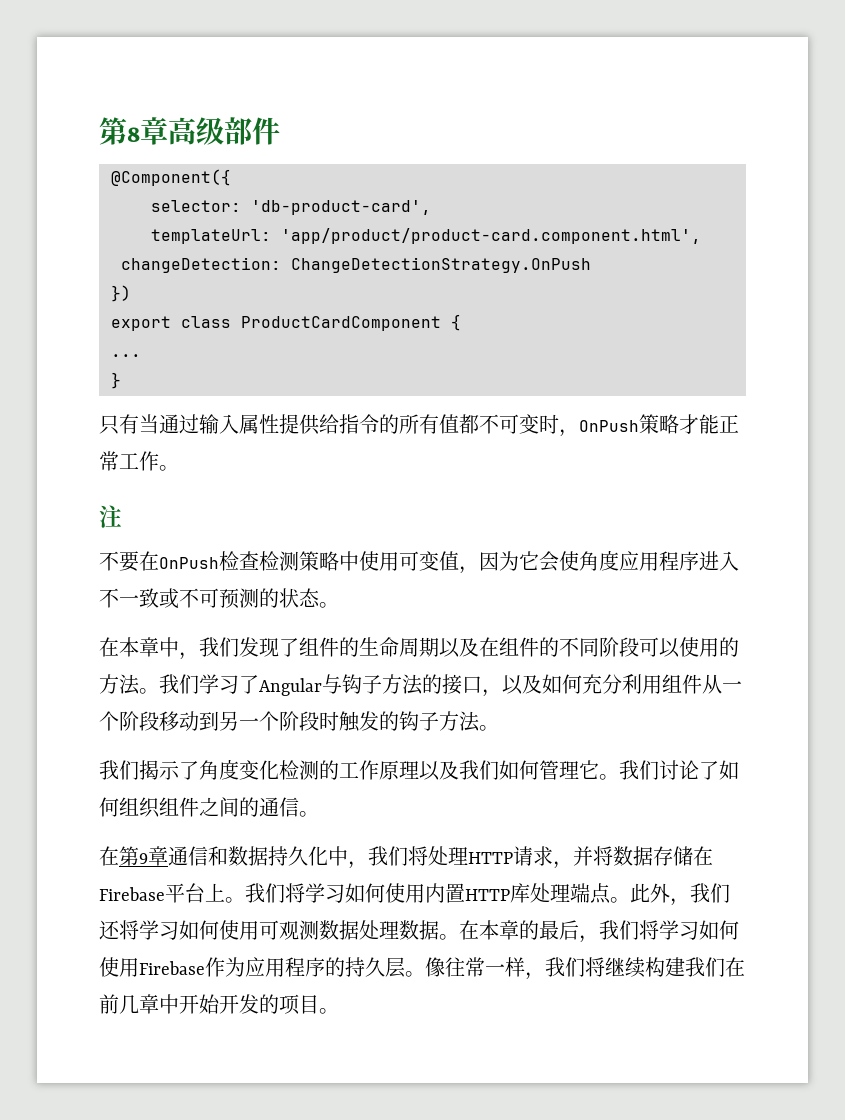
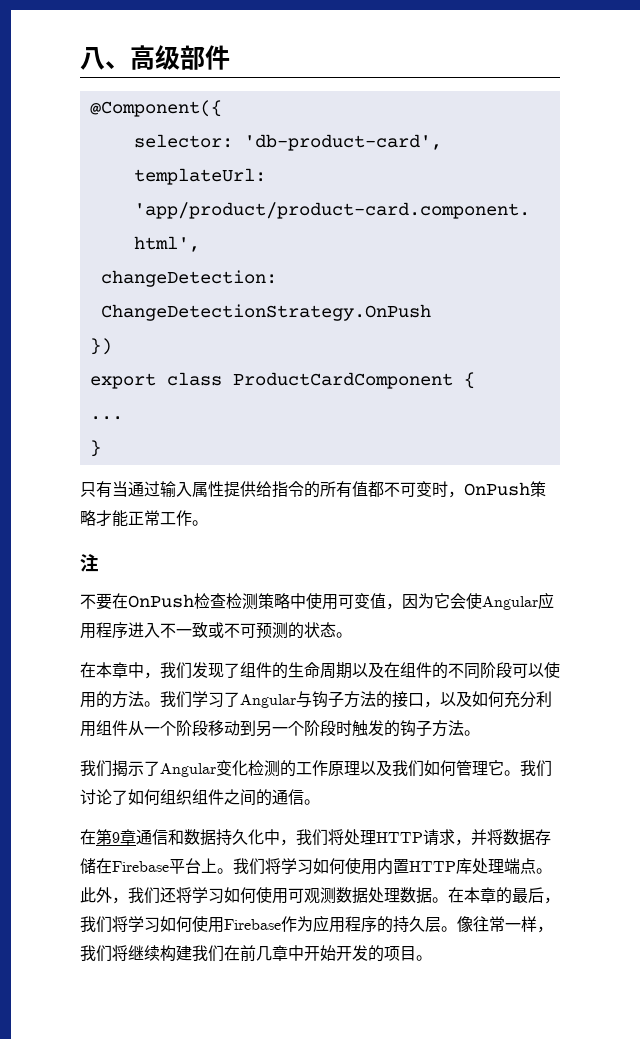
- 第8章高级部件
+ 八、高级部件
- 不要在OnPush检查检测策略中使用可变值，因为它会使角度应用程序进入不一致或不可预测的状态。
+ 不要在OnPush检查检测策略中使用可变值，因为它会使Angular应用程序进入不一致或不可预测的状态。
- 我们揭示了角度变化检测的工作原理以及我们如何管理它。
+ 我们揭示了Angular变化检测的工作原理以及我们如何管理它。

